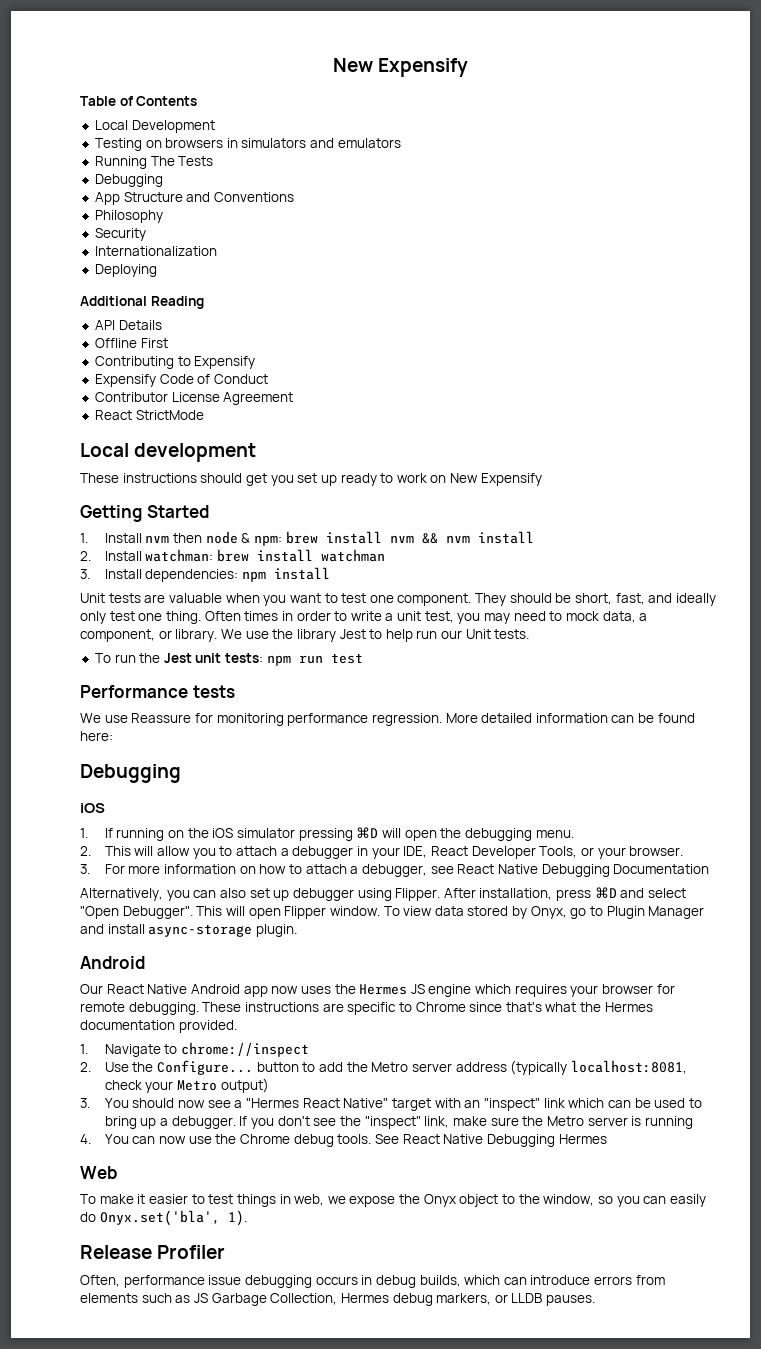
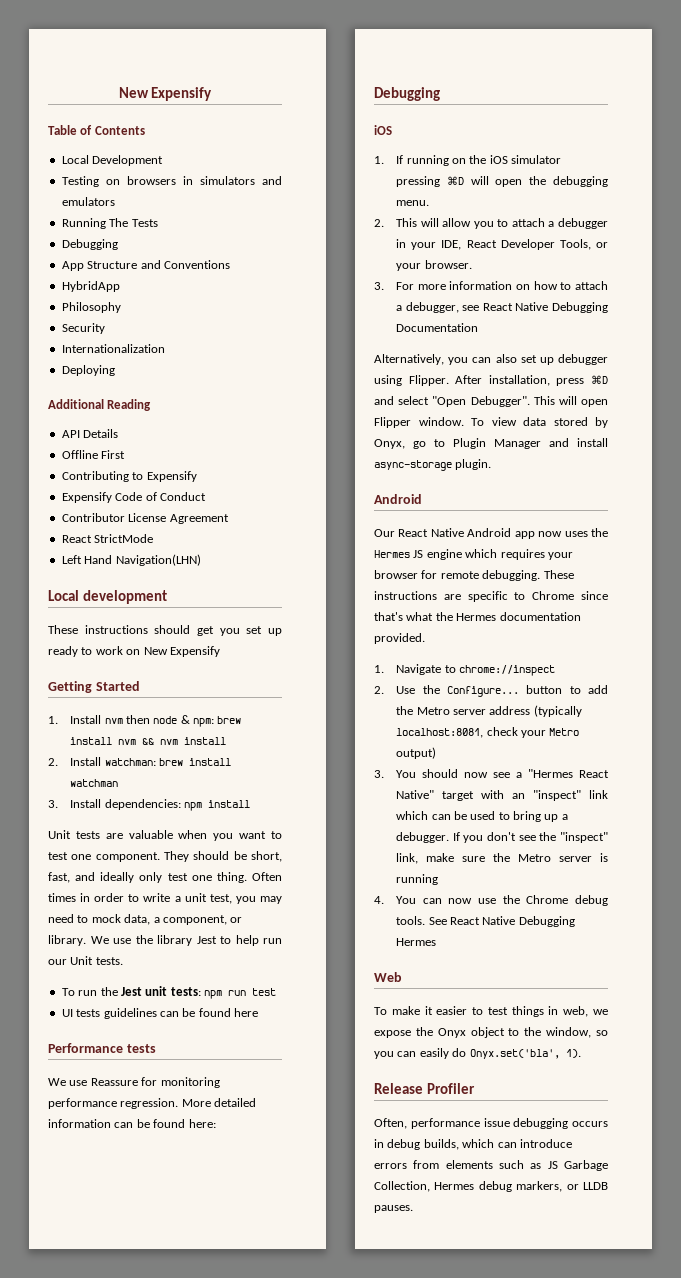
+ HybridApp
+ Left Hand Navigation(LHN)
+ UI tests guidelines can be found here

